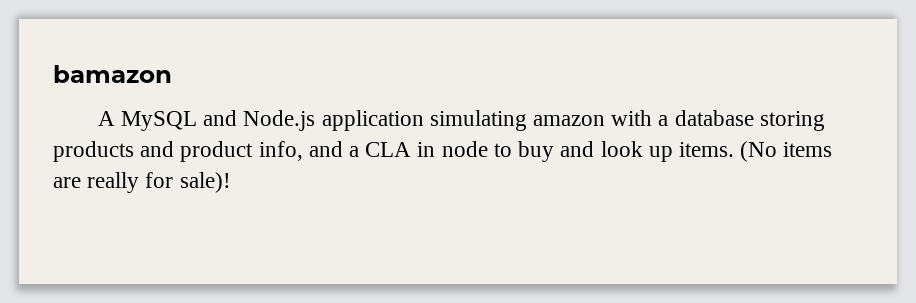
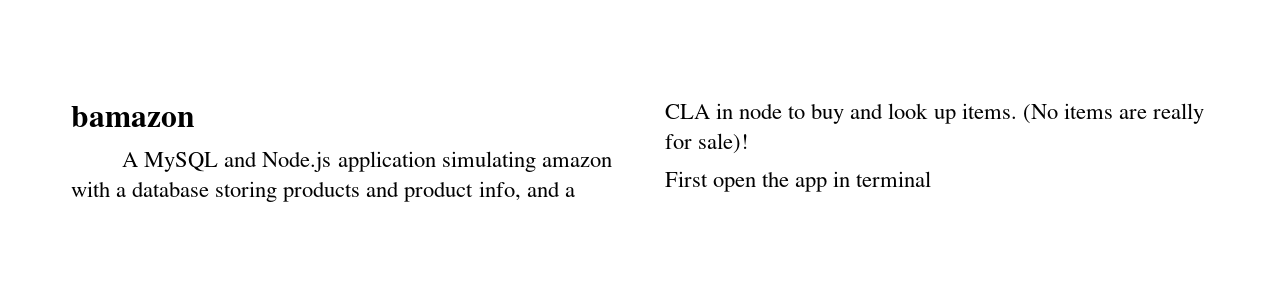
+ First open the app in terminal

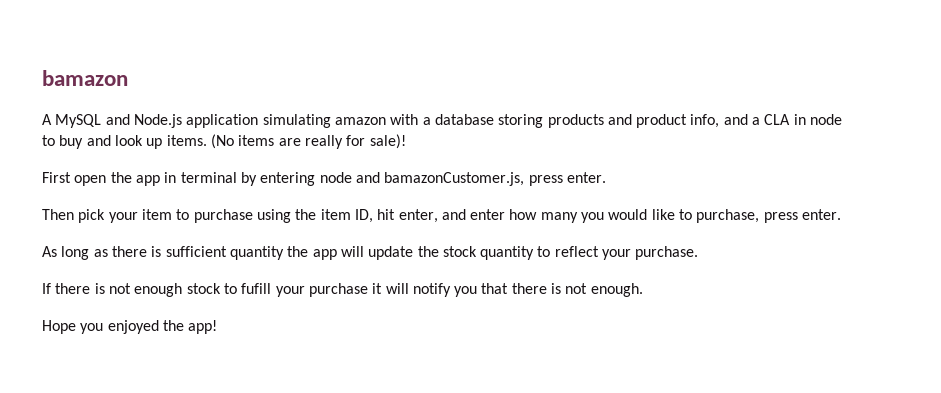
- First open the app in terminal
+ First open the app in terminal by entering node and bamazonCustomer.js, press enter.
+ Then pick your item to purchase using the item ID, hit enter, and enter how many you would like to purchase, press enter.
+ As long as there is sufficient quantity the app will update the stock quantity to reflect your purchase.
+ If there is not enough stock to fufill your purchase it will notify you that there is not enough.
+ Hope you enjoyed the app!

